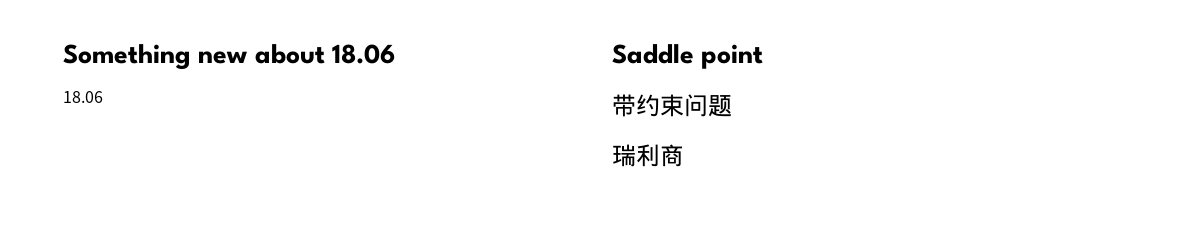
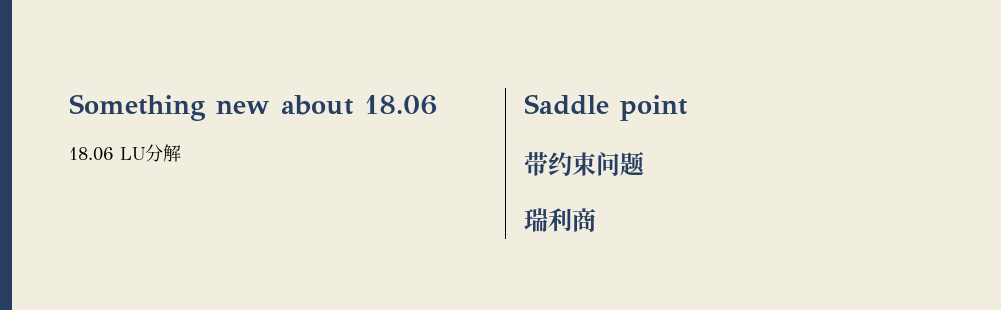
  Something new about 18.06
- 18.06
+ 18.06 LU分解

